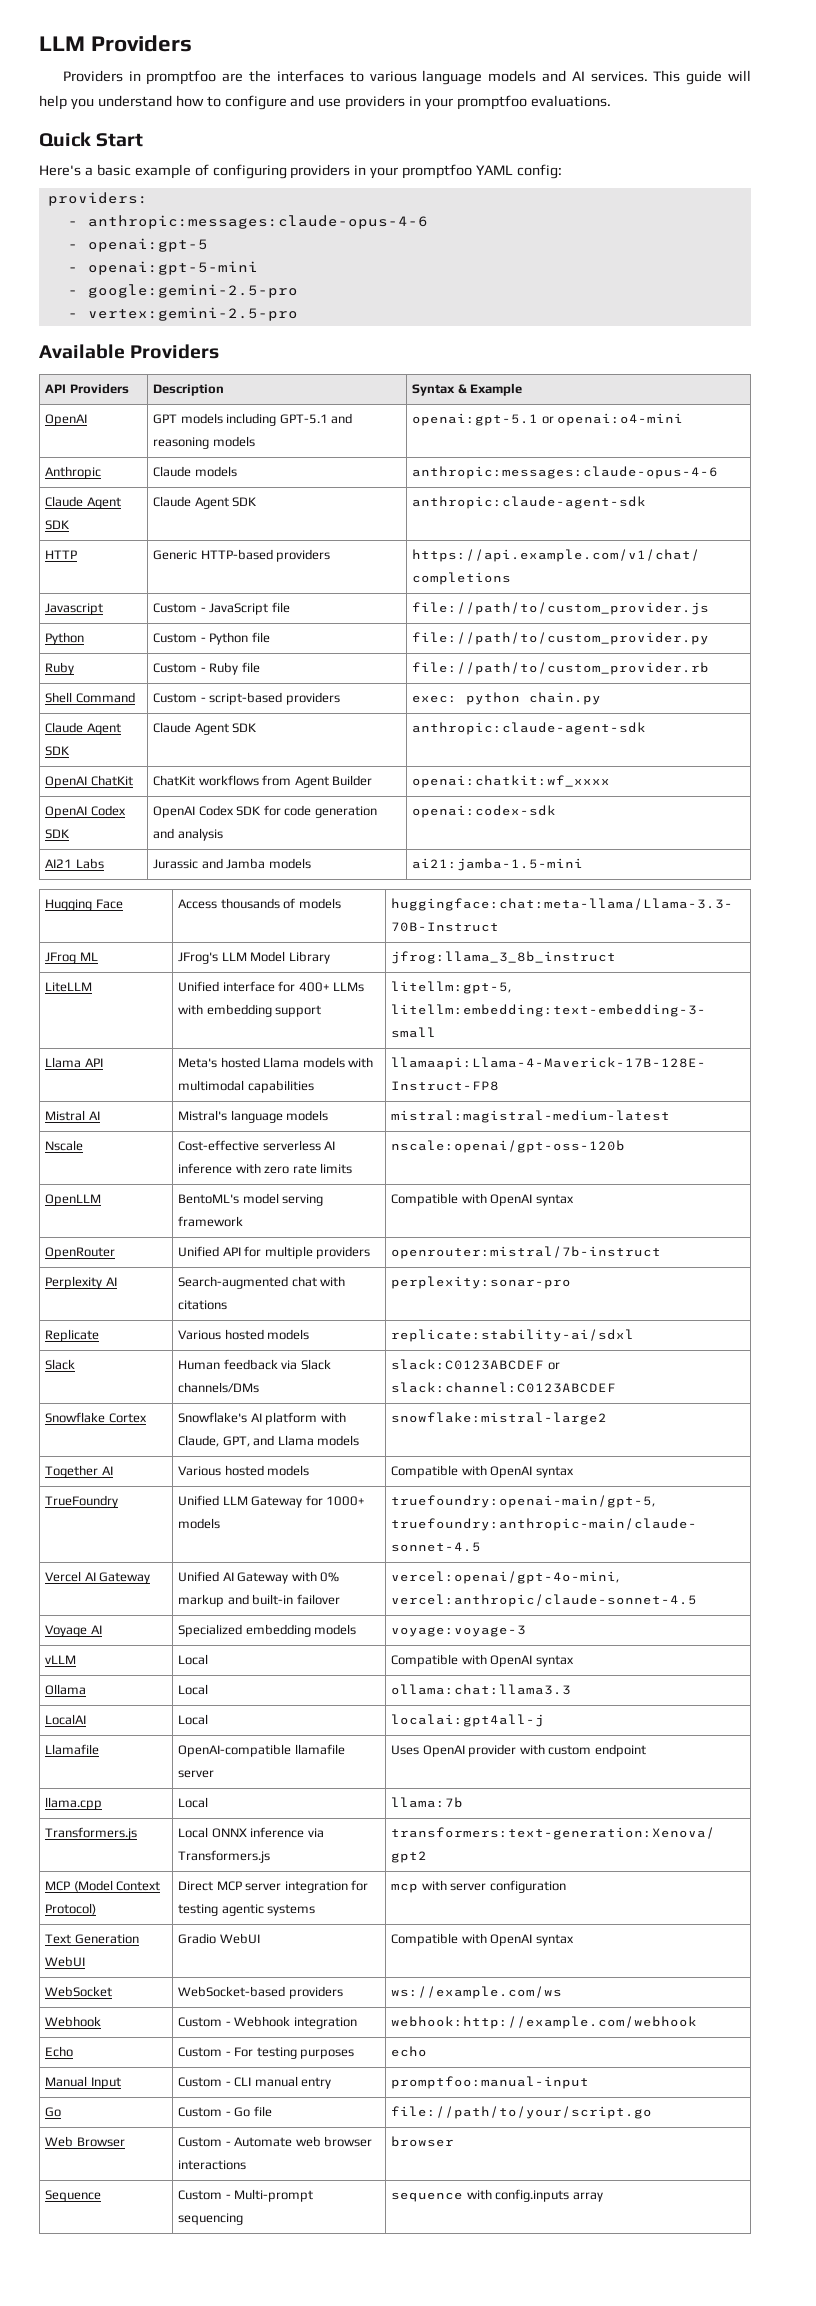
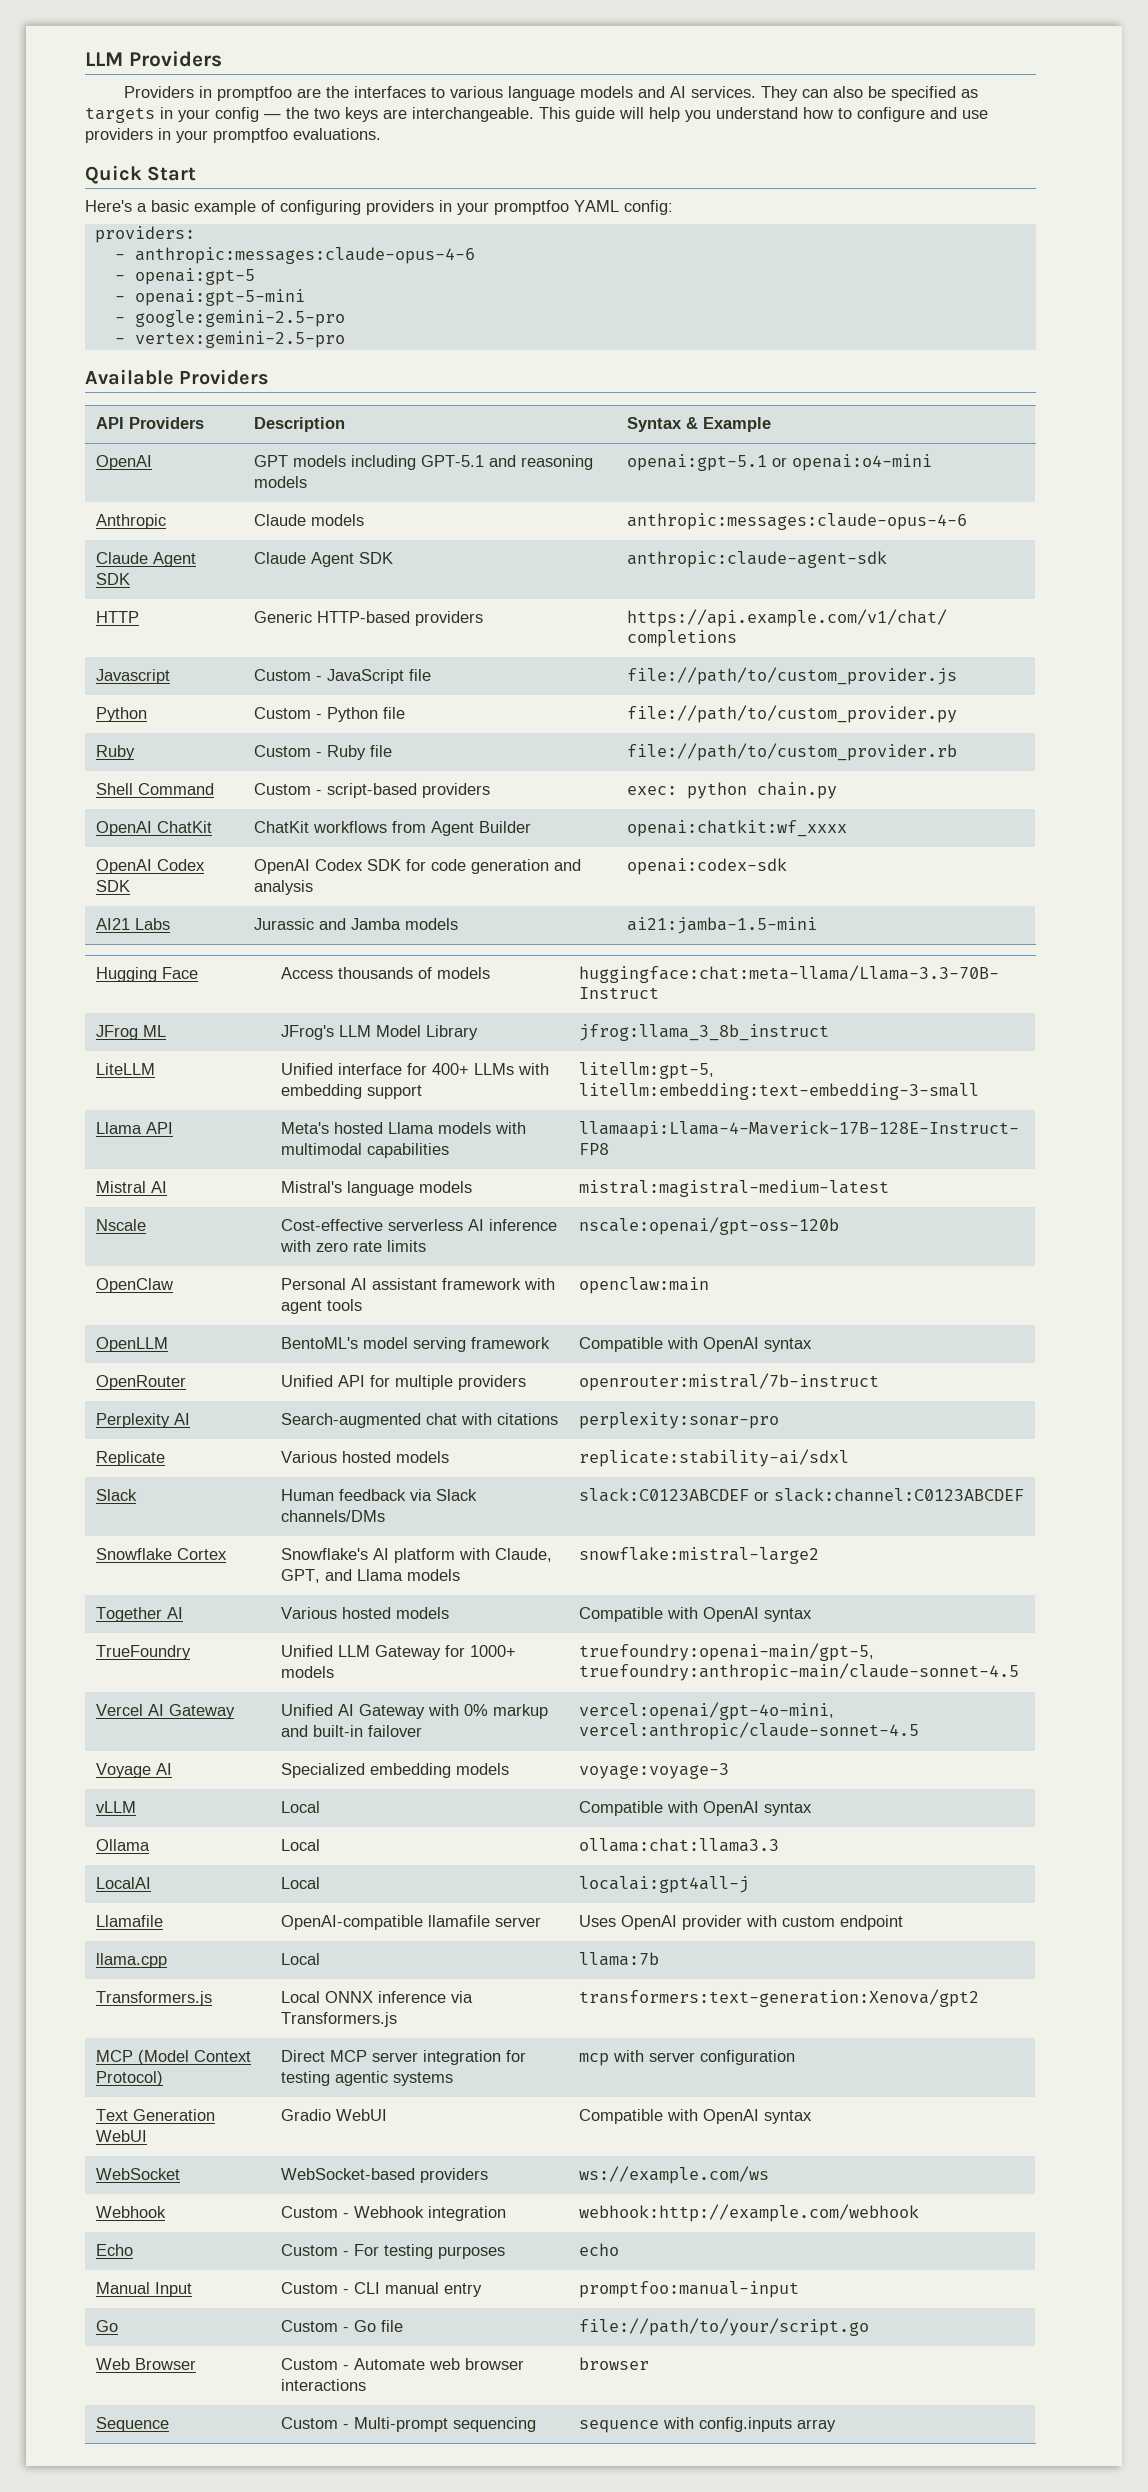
+ They can also be specified as targets in your config — the two keys are interchangeable.
  Shell Command | Custom - script-based providers | exec: python chain.py
- Claude Agent SDK | Claude Agent SDK | anthropic:claude-agent-sdk
+ OpenClaw | Personal AI assistant framework with agent tools | openclaw:main

